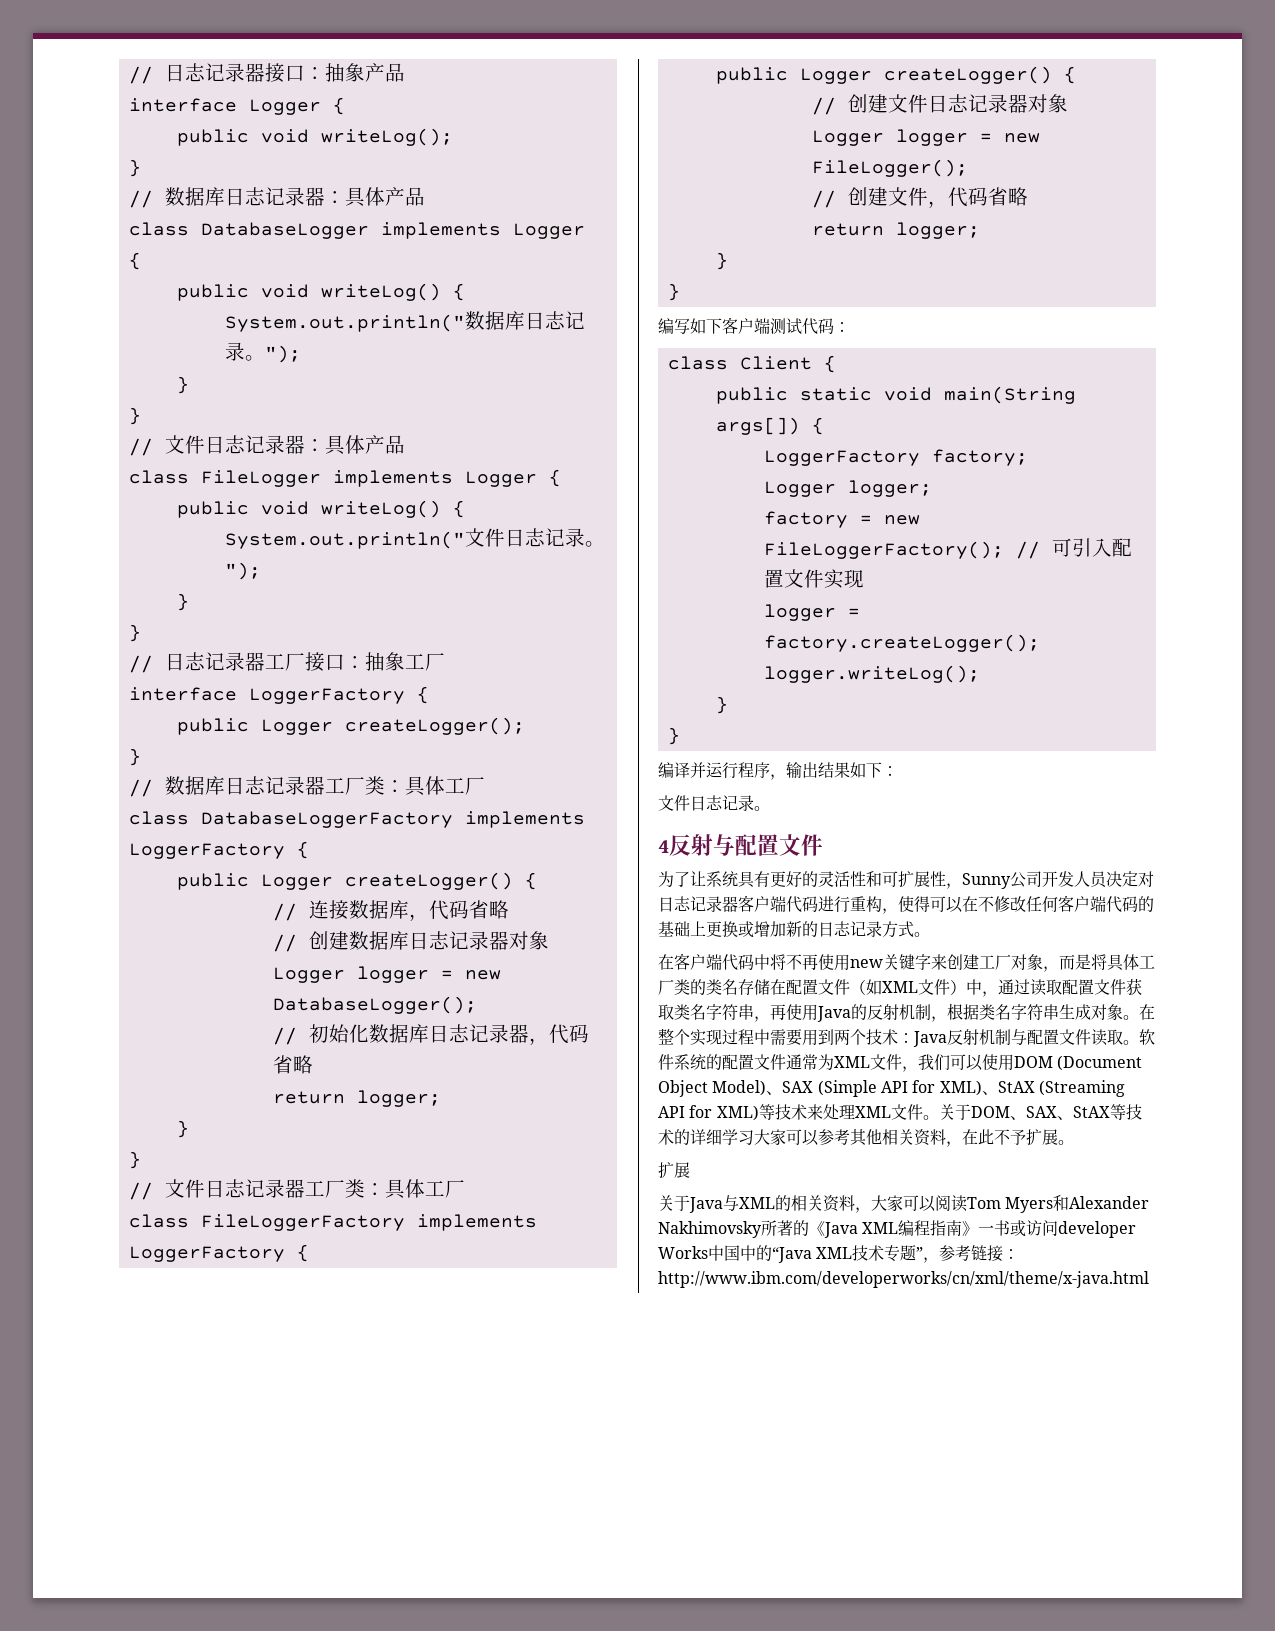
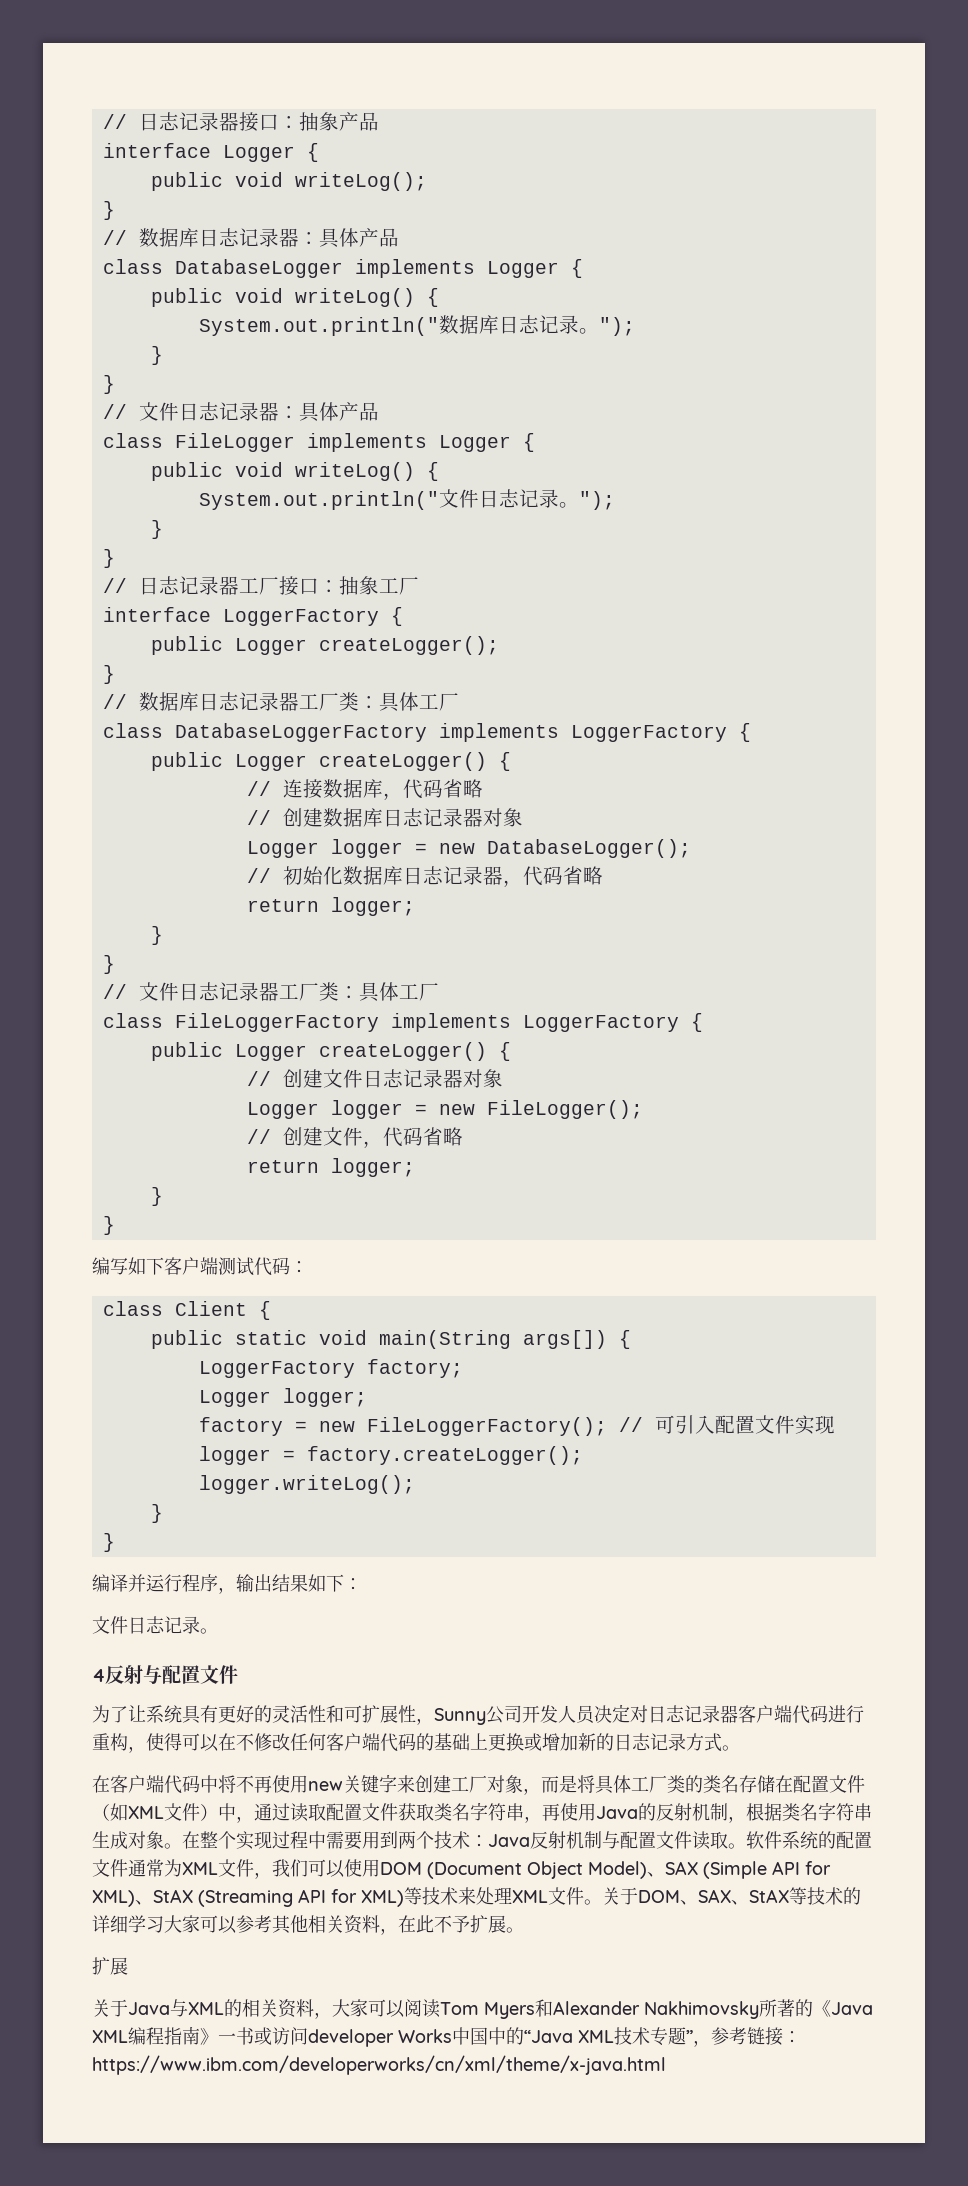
- 关于Java与XML的相关资料，大家可以阅读Tom Myers和Alexander Nakhimovsky所著的《Java XML编程指南》一书或访问developer Works中国中的“Java XML技术专题”，参考链接：http://www.ibm.com/developerworks/cn/xml/theme/x-java.html
+ 关于Java与XML的相关资料，大家可以阅读Tom Myers和Alexander Nakhimovsky所著的《Java XML编程指南》一书或访问developer Works中国中的“Java XML技术专题”，参考链接：https://www.ibm.com/developerworks/cn/xml/theme/x-java.html

